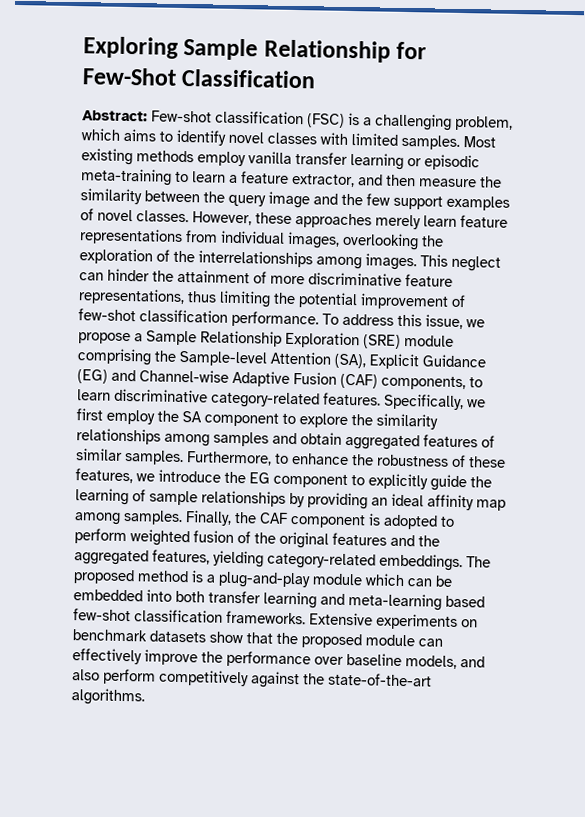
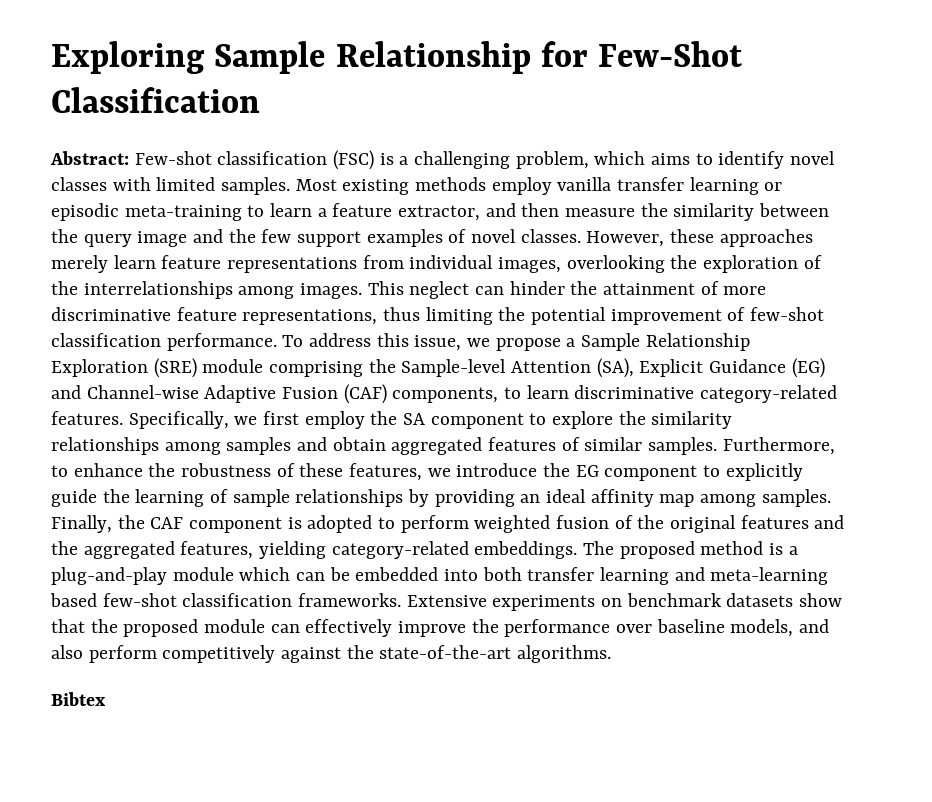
+ Bibtex

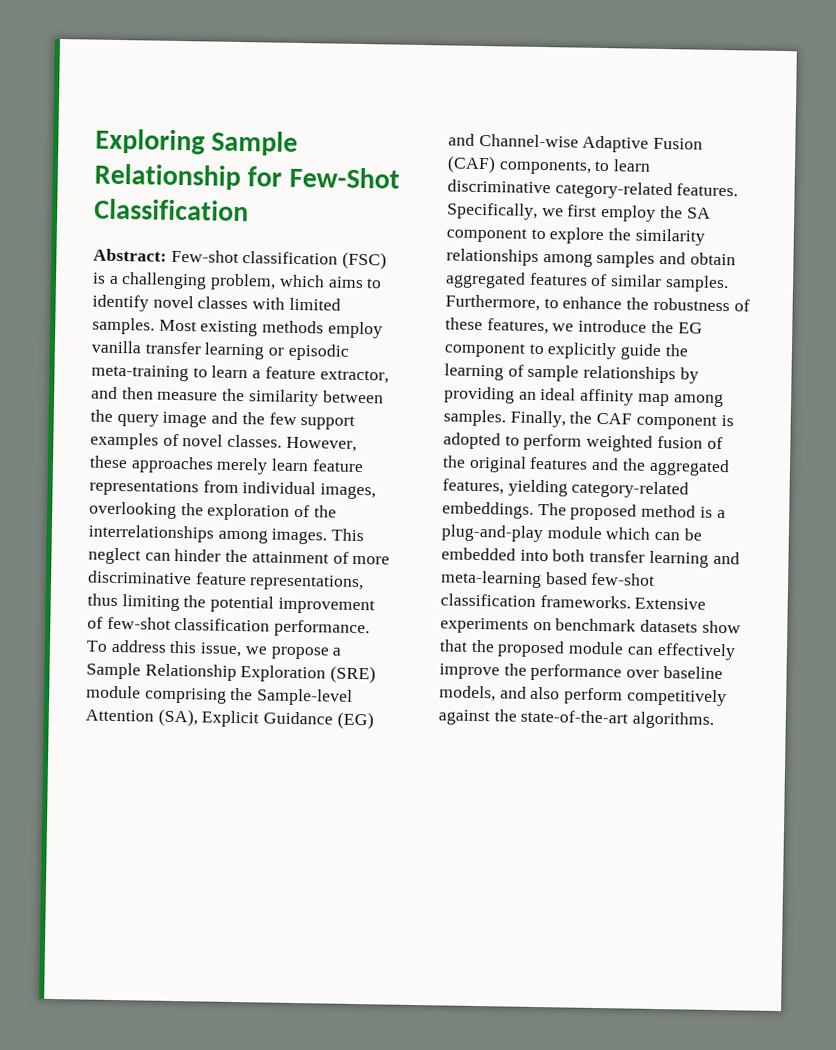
- Bibtex

